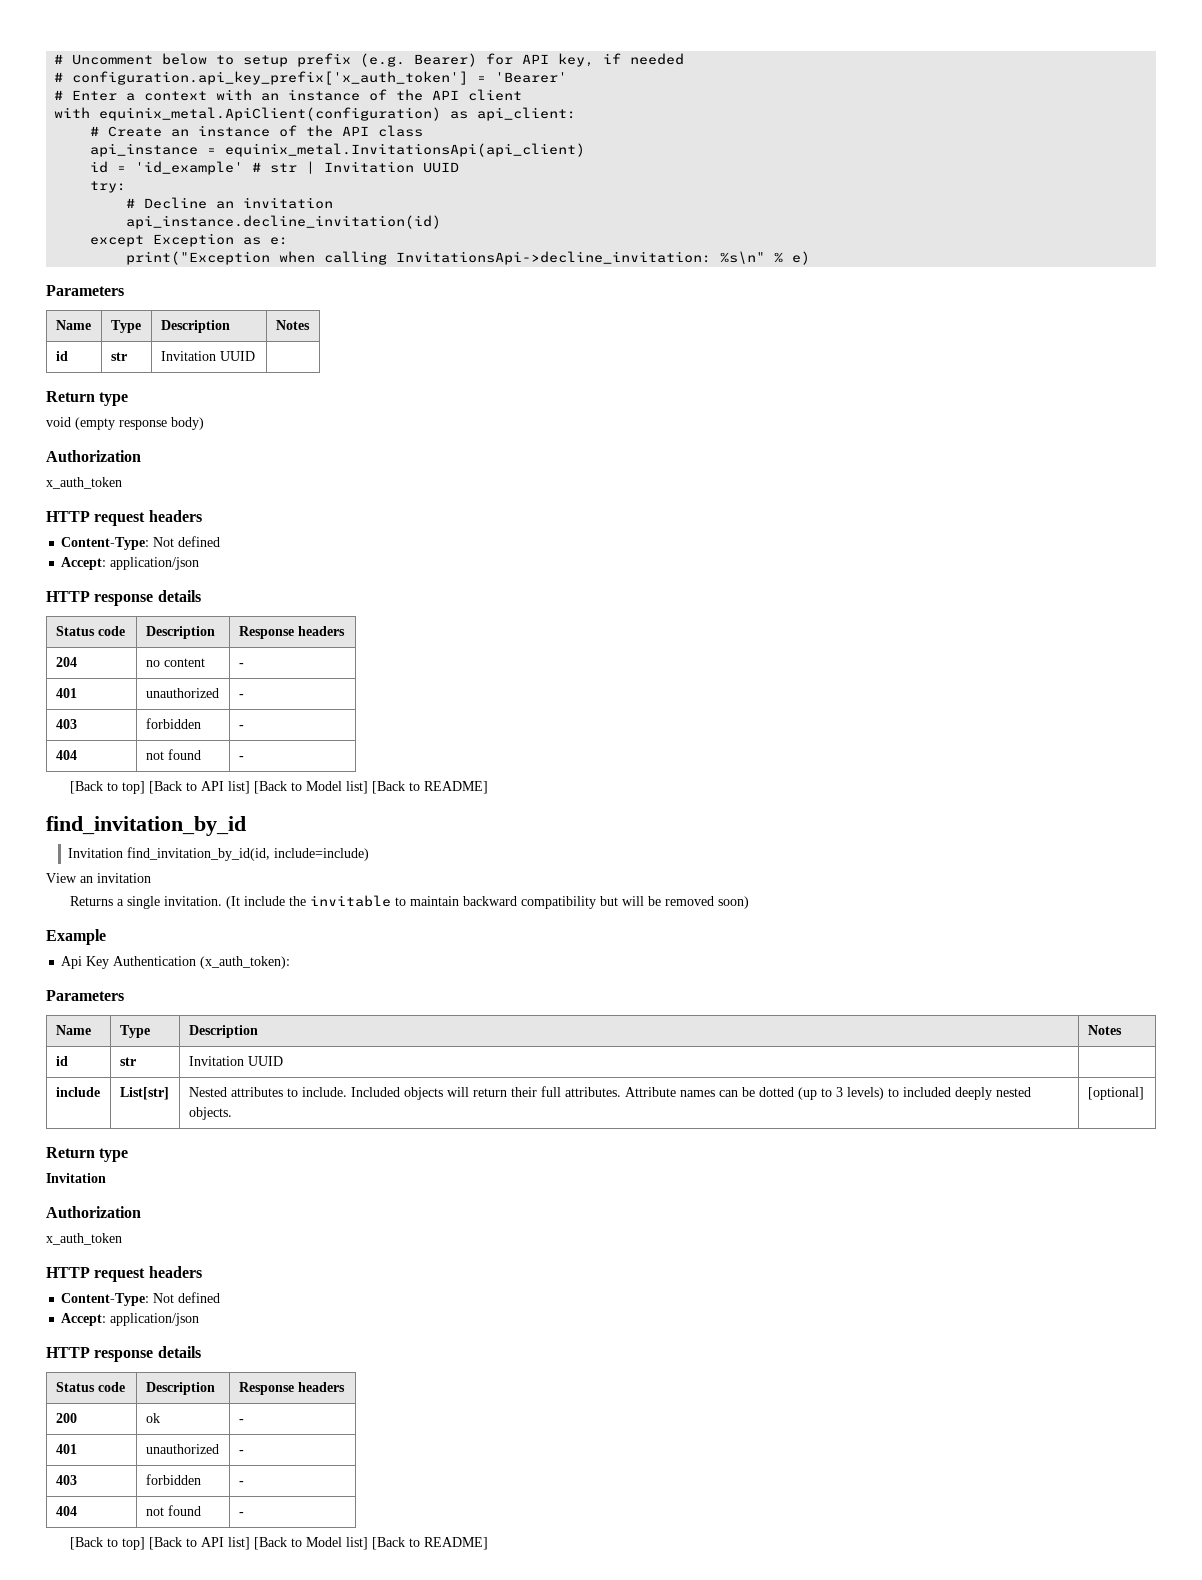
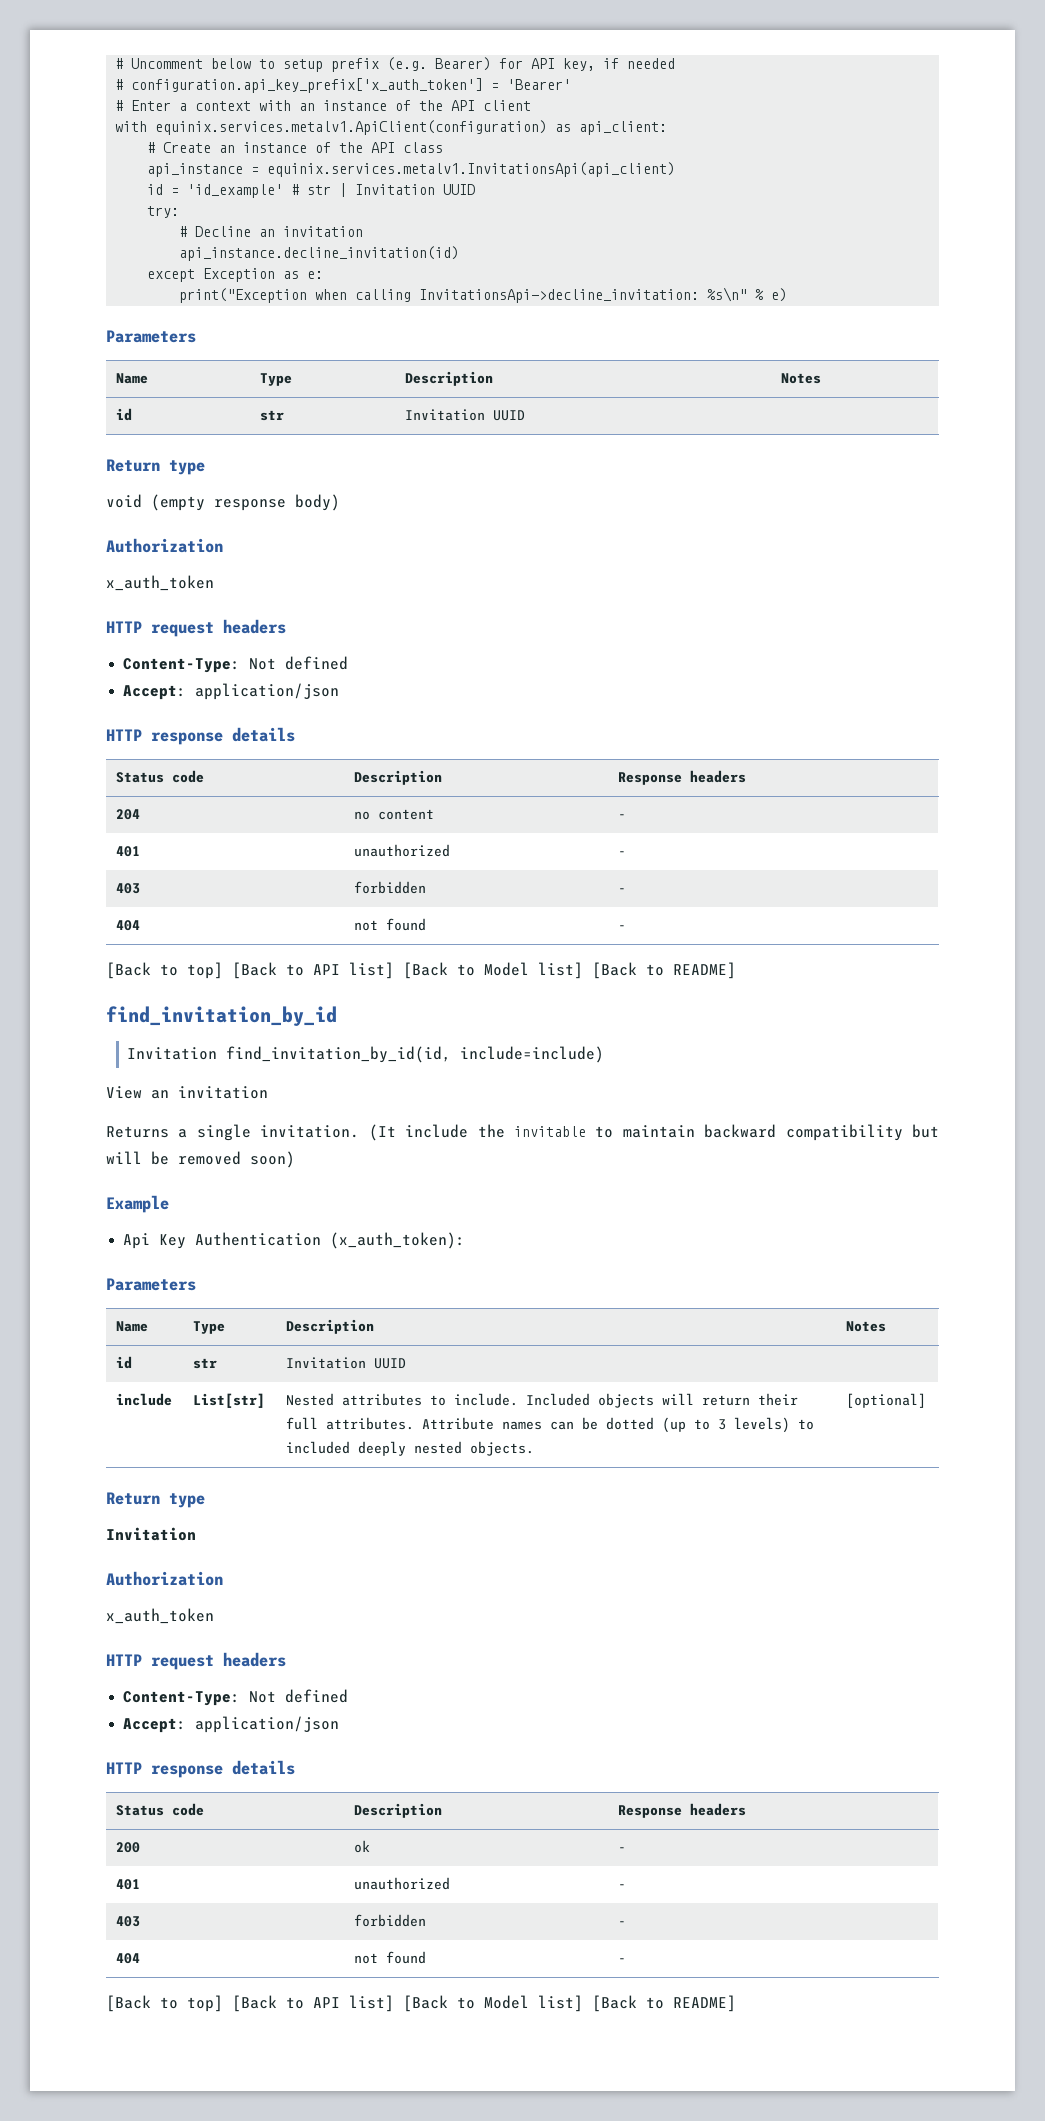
- with equinix_metal.ApiClient(configuration) as api_client:
+ with equinix.services.metalv1.ApiClient(configuration) as api_client:
- api_instance = equinix_metal.InvitationsApi(api_client)
+ api_instance = equinix.services.metalv1.InvitationsApi(api_client)

